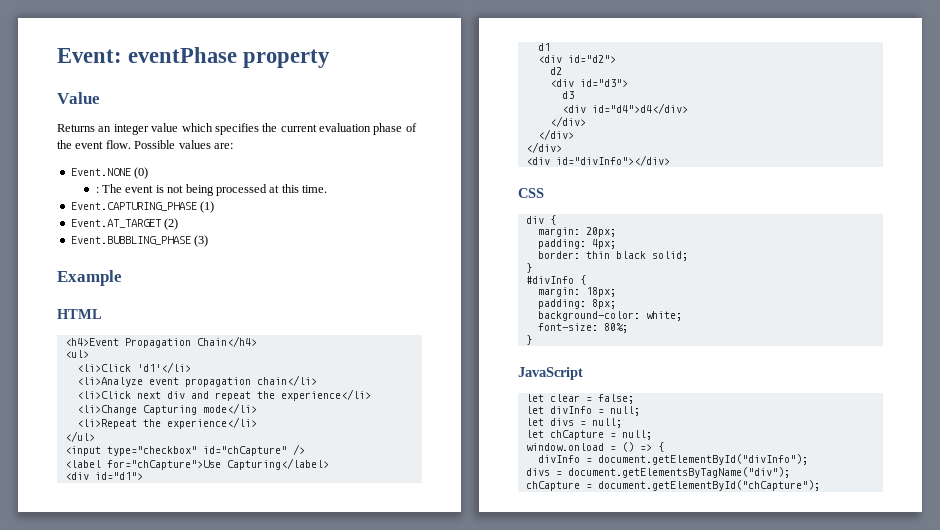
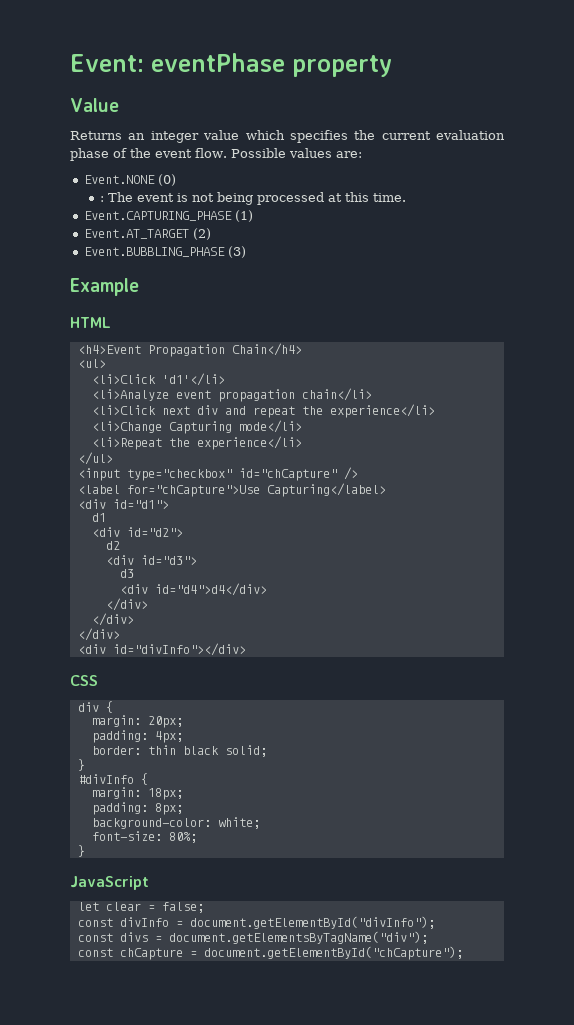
- let divInfo = null;
- let divs = null;
- let chCapture = null;
- window.onload = () => {
- divInfo = document.getElementById("divInfo");
+ const divInfo = document.getElementById("divInfo");
- divs = document.getElementsByTagName("div");
+ const divs = document.getElementsByTagName("div");
- chCapture = document.getElementById("chCapture");
+ const chCapture = document.getElementById("chCapture");

